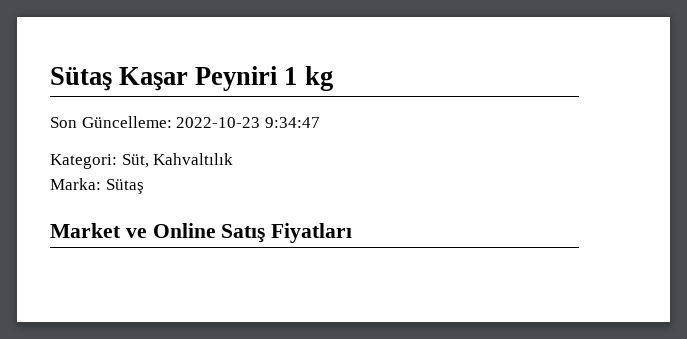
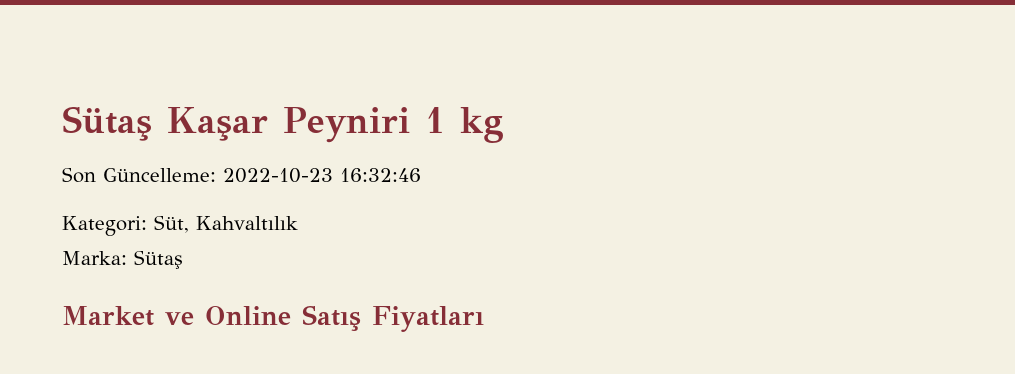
- Son Güncelleme: 2022-10-23 9:34:47
+ Son Güncelleme: 2022-10-23 16:32:46

